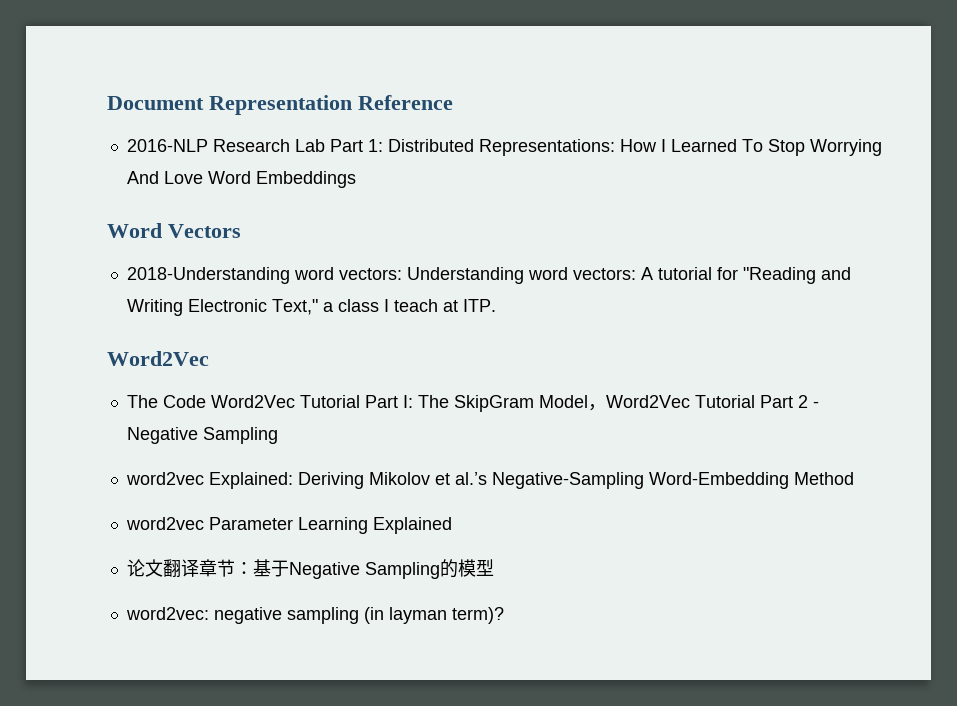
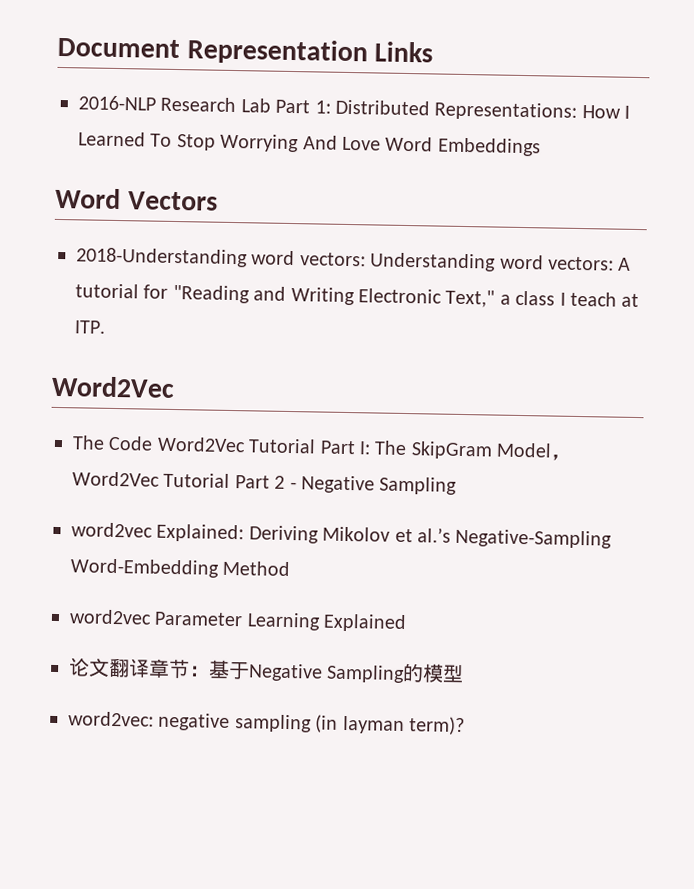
- Document Representation Reference
+ Document Representation Links

